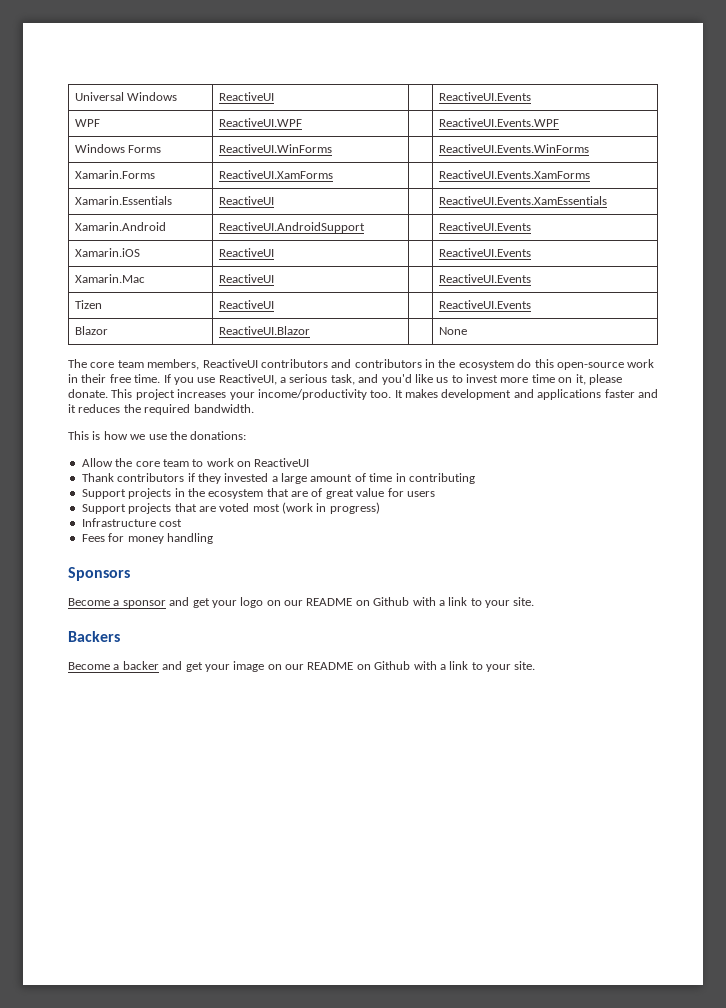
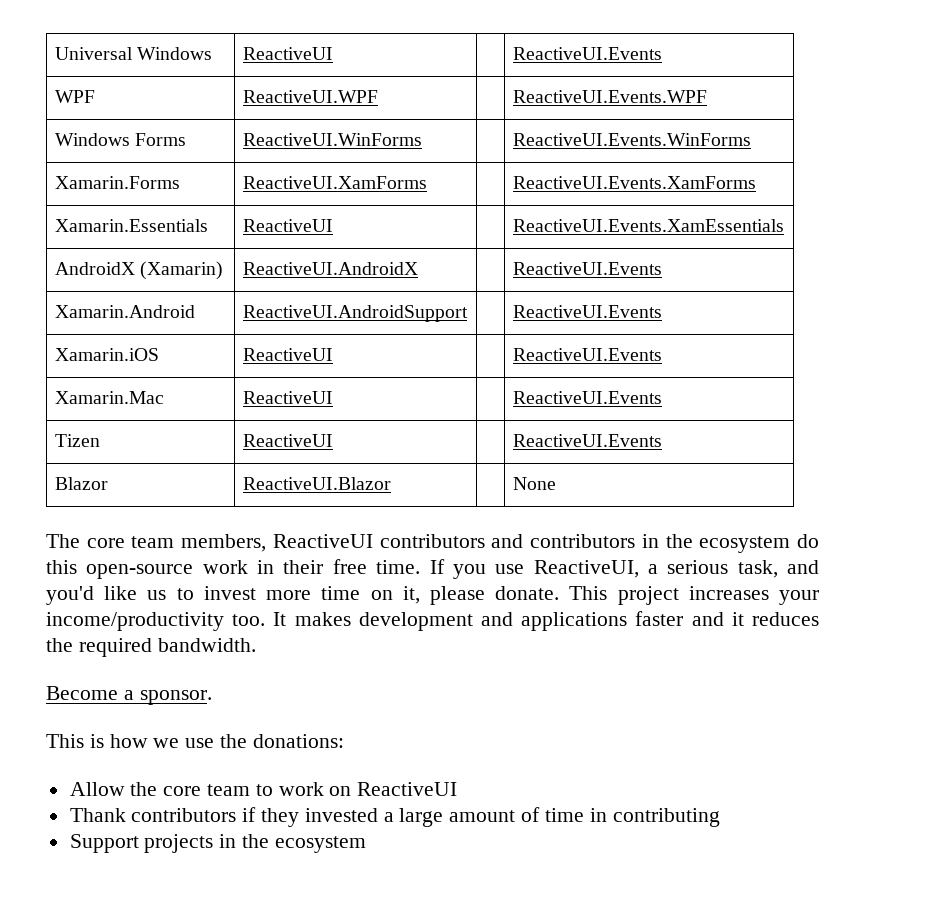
+ AndroidX (Xamarin) | ReactiveUI.AndroidX | | ReactiveUI.Events
+ Become a sponsor.
- Support projects in the ecosystem that are of great value for users
- Support projects that are voted most (work in progress)
- Infrastructure cost
- Fees for money handling
- Sponsors
- Become a sponsor and get your logo on our README on Github with a link to your site.
- Backers
- Become a backer and get your image on our README on Github with a link to your site.
+ Support projects in the ecosystem

